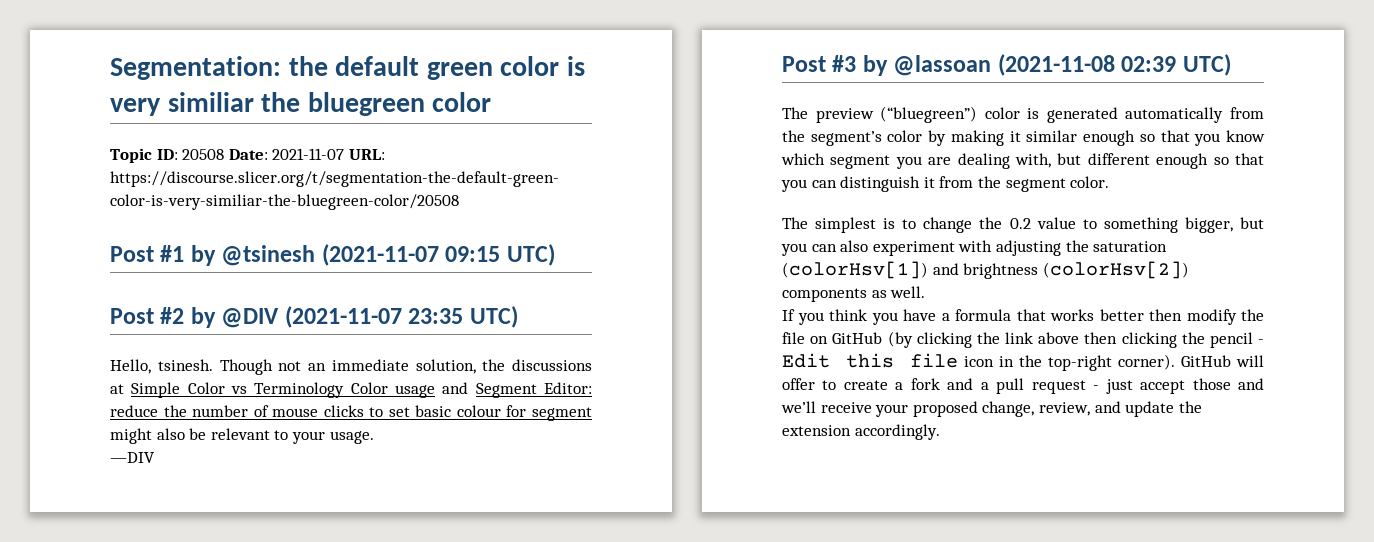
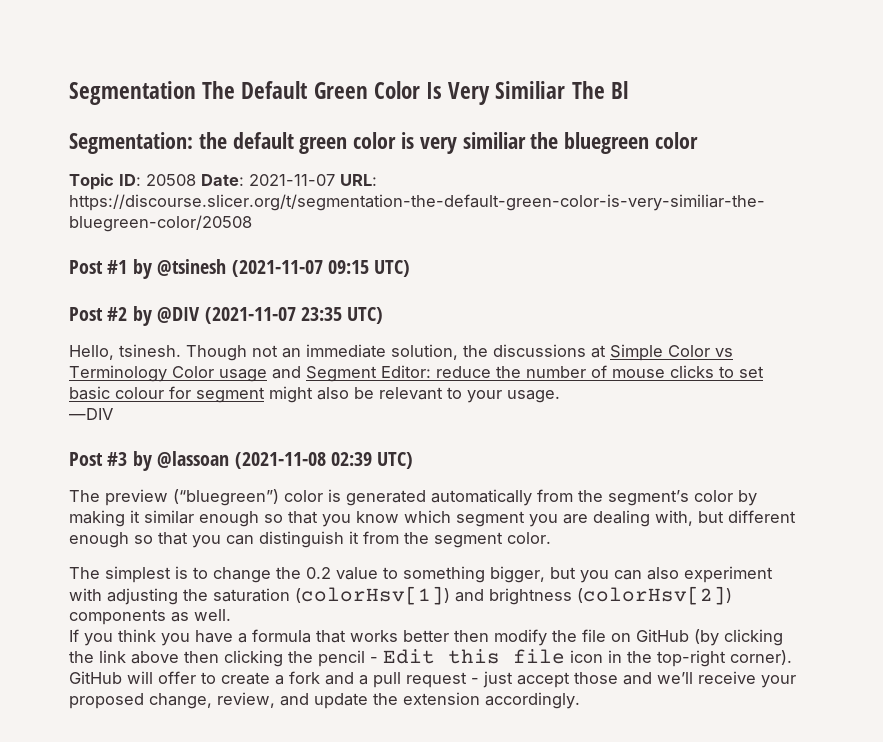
+ Segmentation The Default Green Color Is Very Similiar The Bl

